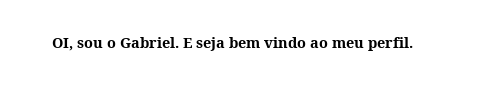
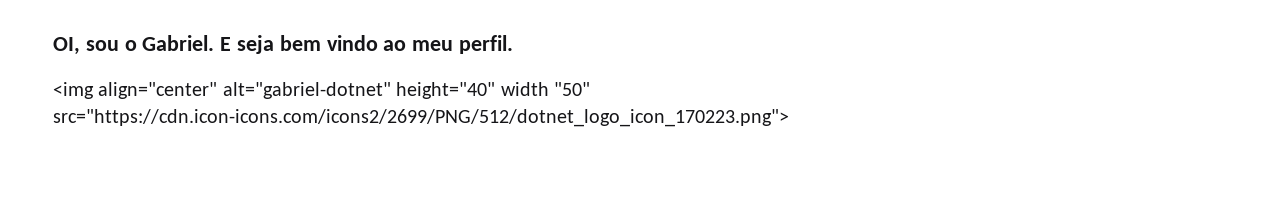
+ <img align="center" alt="gabriel-dotnet" height="40" width "50" src="https://cdn.icon-icons.com/icons2/2699/PNG/512/dotnet_logo_icon_170223.png">

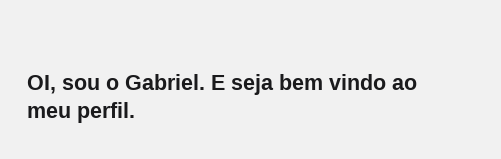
- <img align="center" alt="gabriel-dotnet" height="40" width "50" src="https://cdn.icon-icons.com/icons2/2699/PNG/512/dotnet_logo_icon_170223.png">

